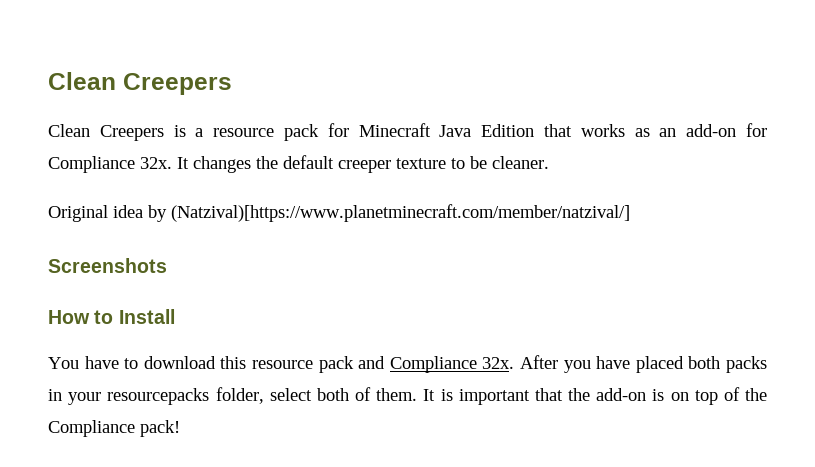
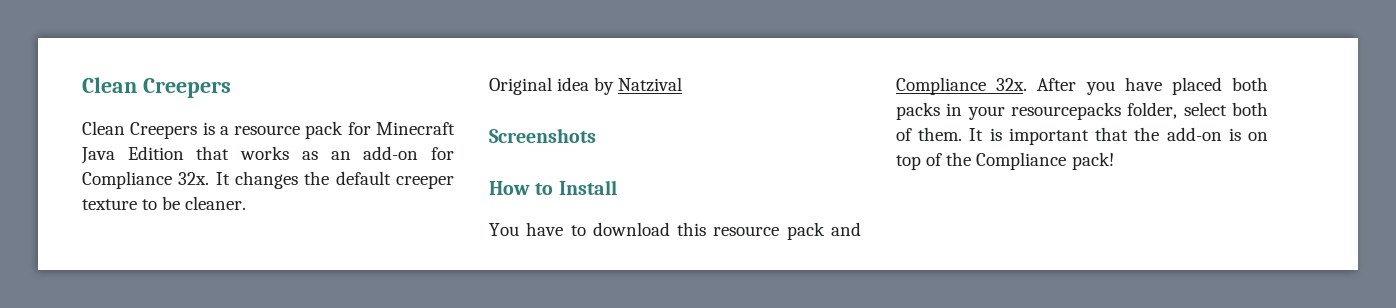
- Original idea by (Natzival)[https://www.planetminecraft.com/member/natzival/]
+ Original idea by Natzival

